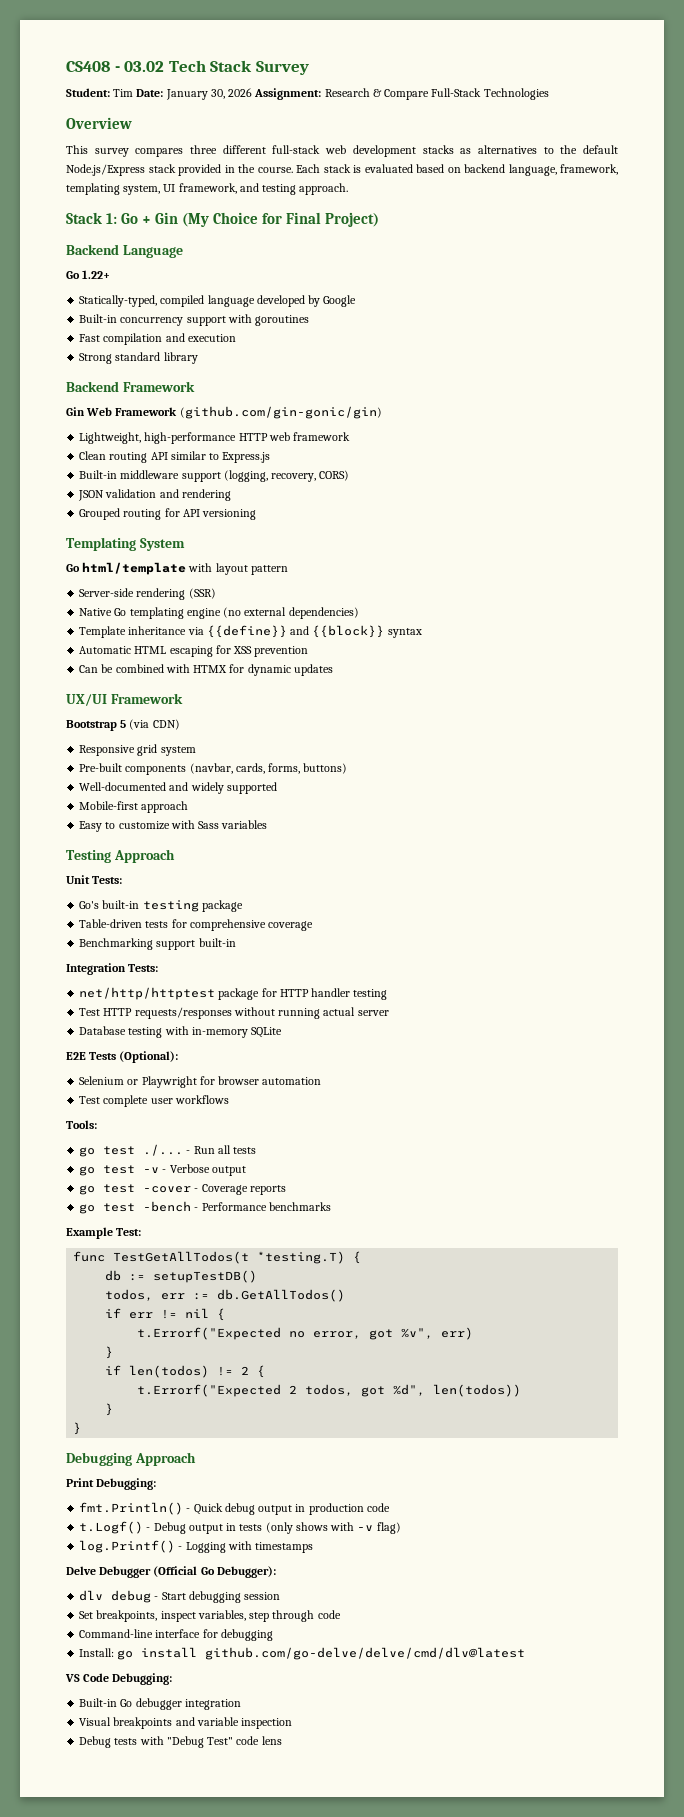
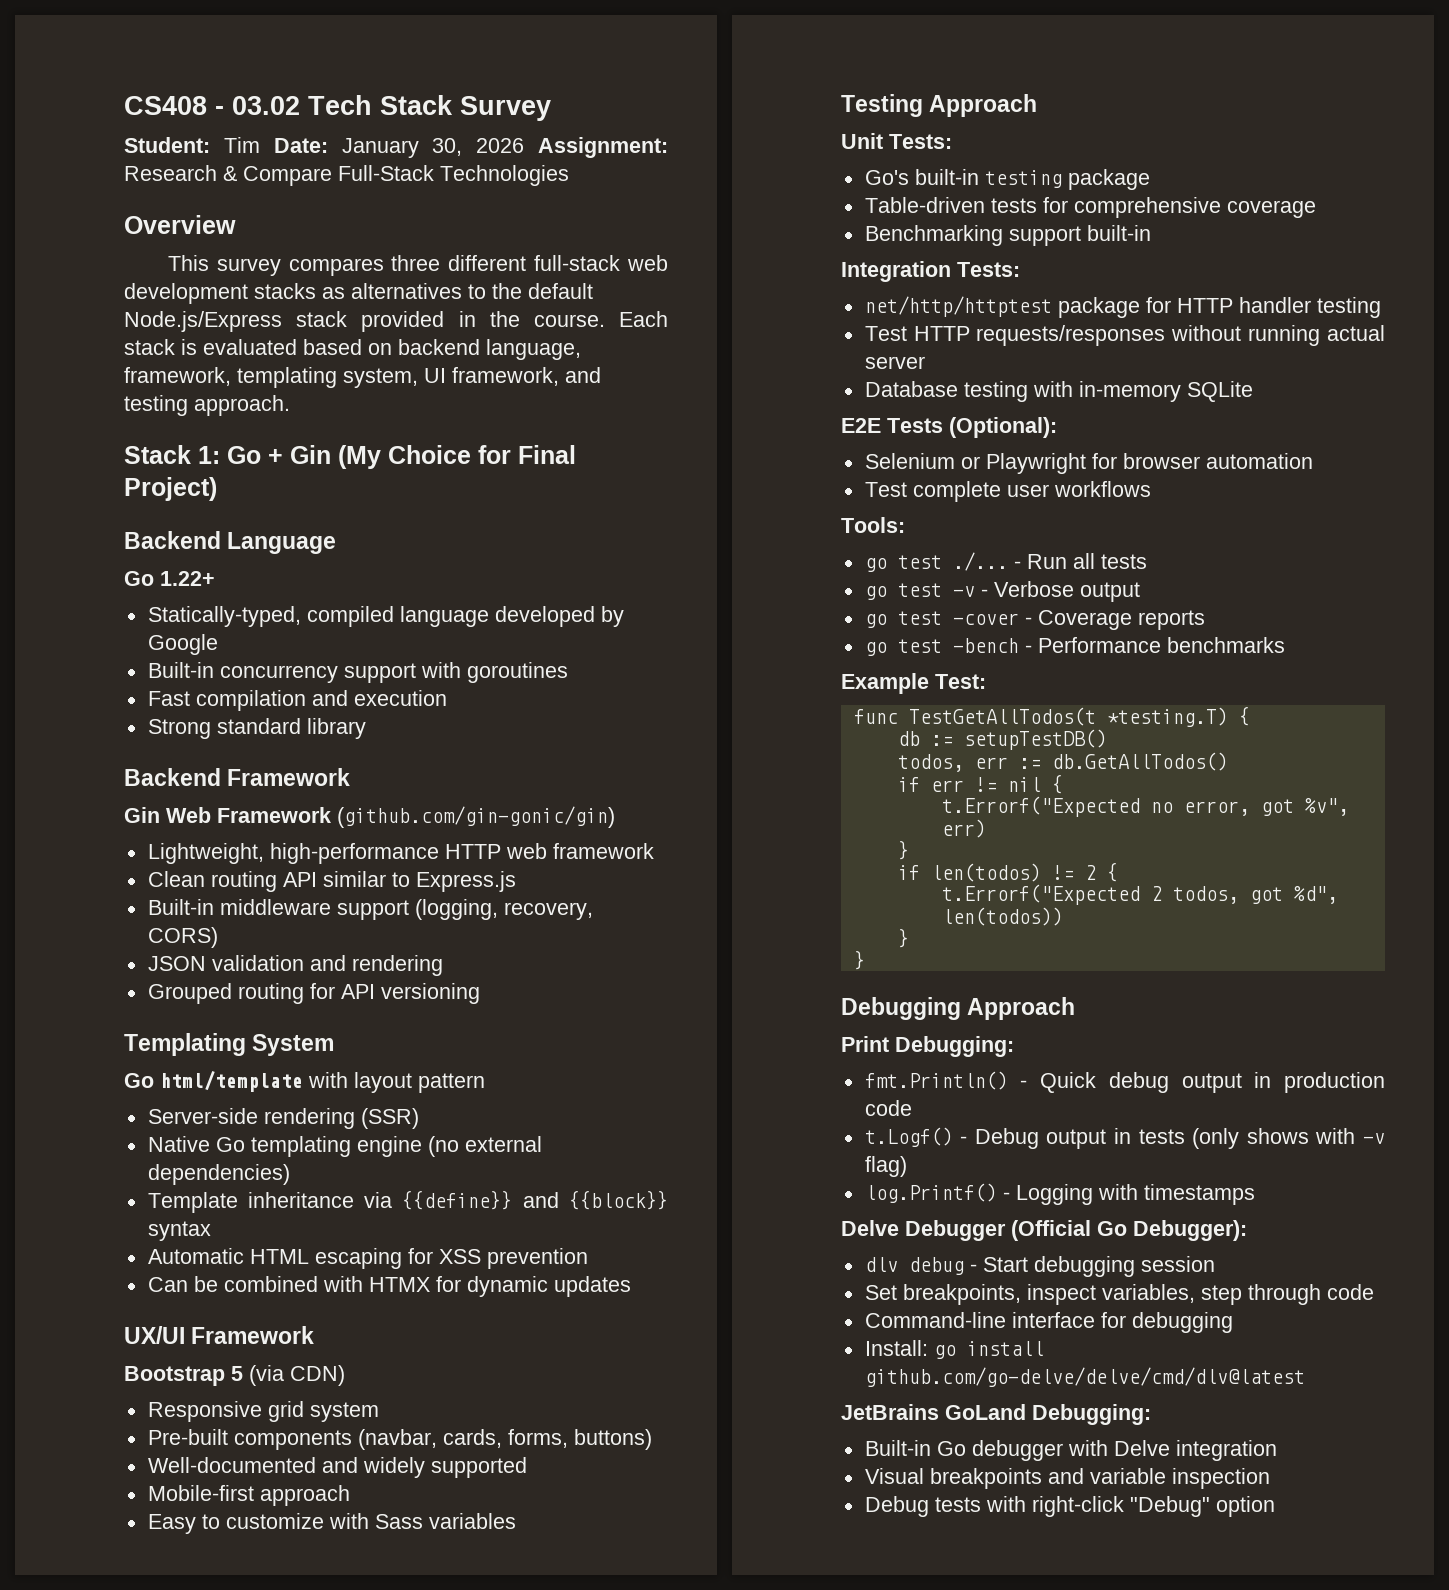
- VS Code Debugging:
+ JetBrains GoLand Debugging:
- Built-in Go debugger integration
+ Built-in Go debugger with Delve integration
- Debug tests with "Debug Test" code lens
+ Debug tests with right-click "Debug" option

